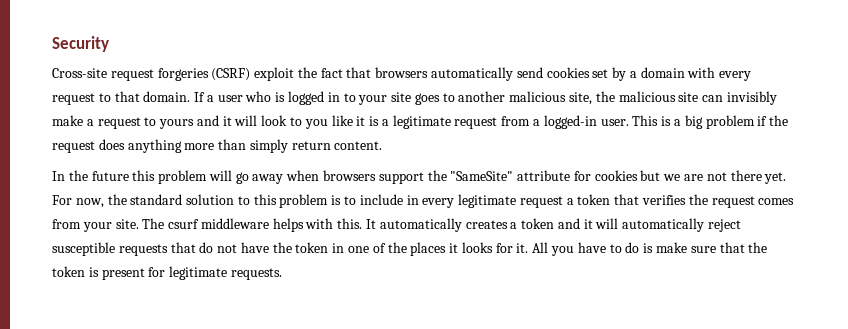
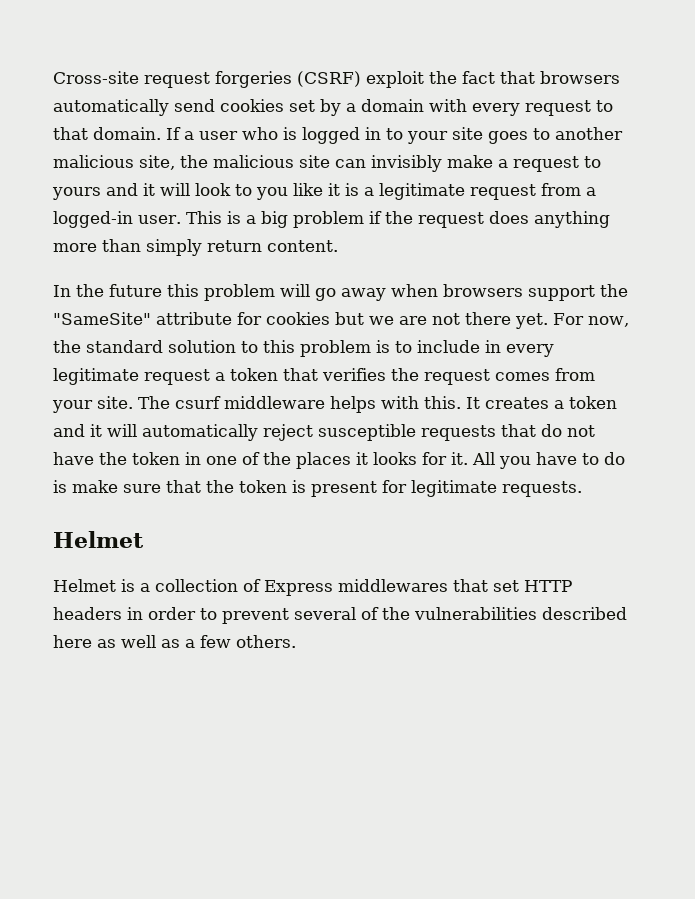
- Security
- It automatically creates a token and it will automatically reject susceptible requests that do not have the token in one of the places it looks for it.
+ It creates a token and it will automatically reject susceptible requests that do not have the token in one of the places it looks for it.
  All you have to do is make sure that the token is present for legitimate requests.
+ Helmet
+ Helmet is a collection of Express middlewares that set HTTP headers in order to prevent several of the vulnerabilities described here as well as a few others.

